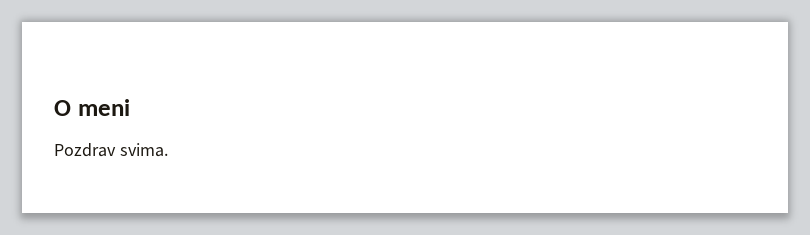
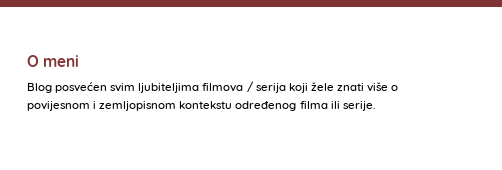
- Pozdrav svima.
+ Blog posvećen svim ljubiteljima filmova / serija koji žele znati više o povijesnom i zemljopisnom kontekstu određenog filma ili serije.

